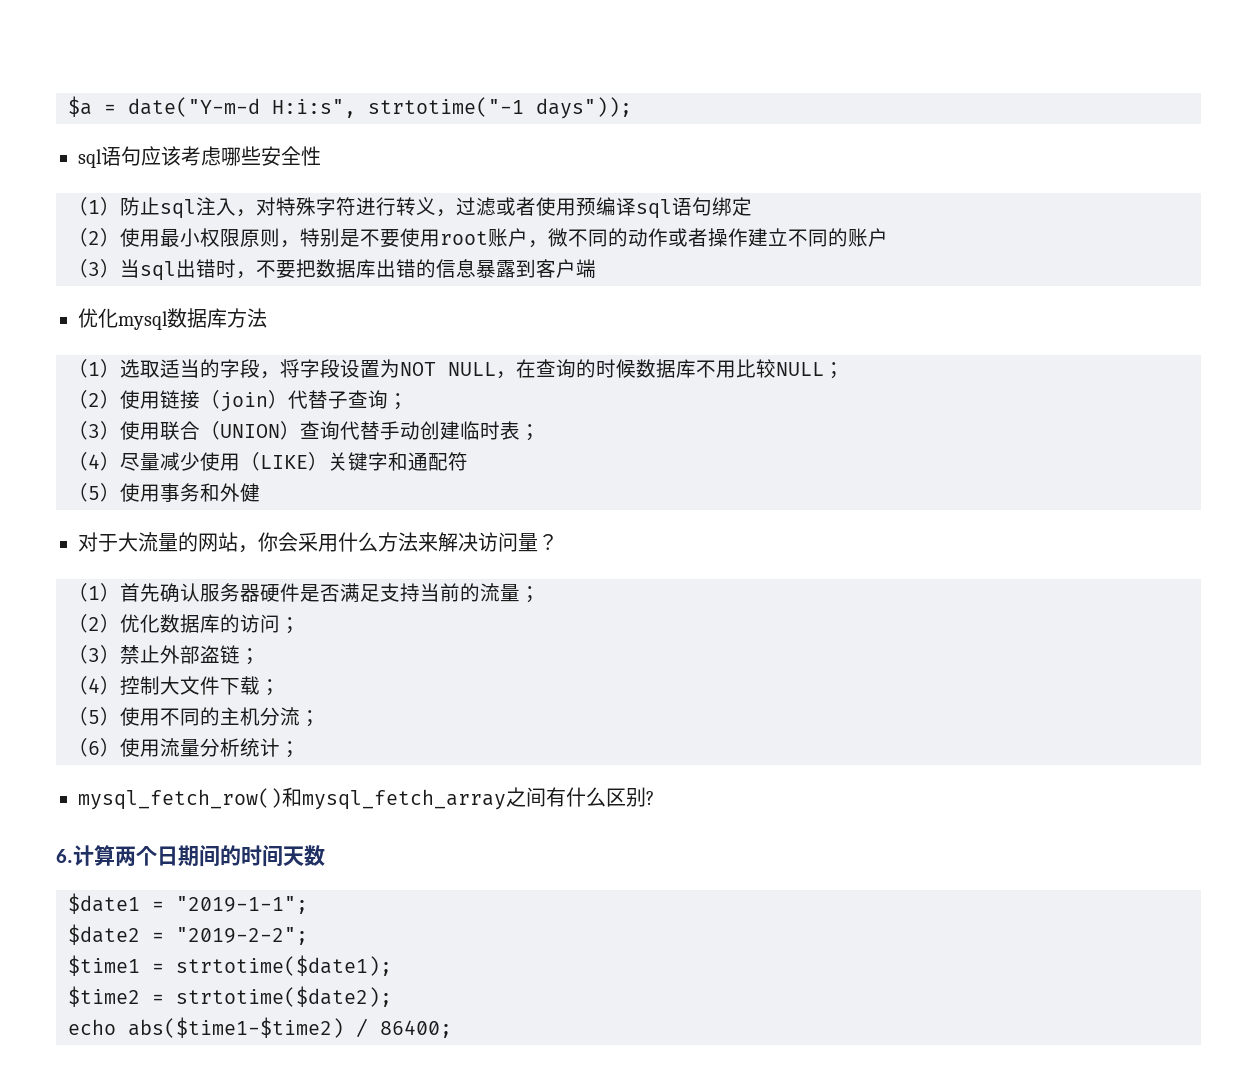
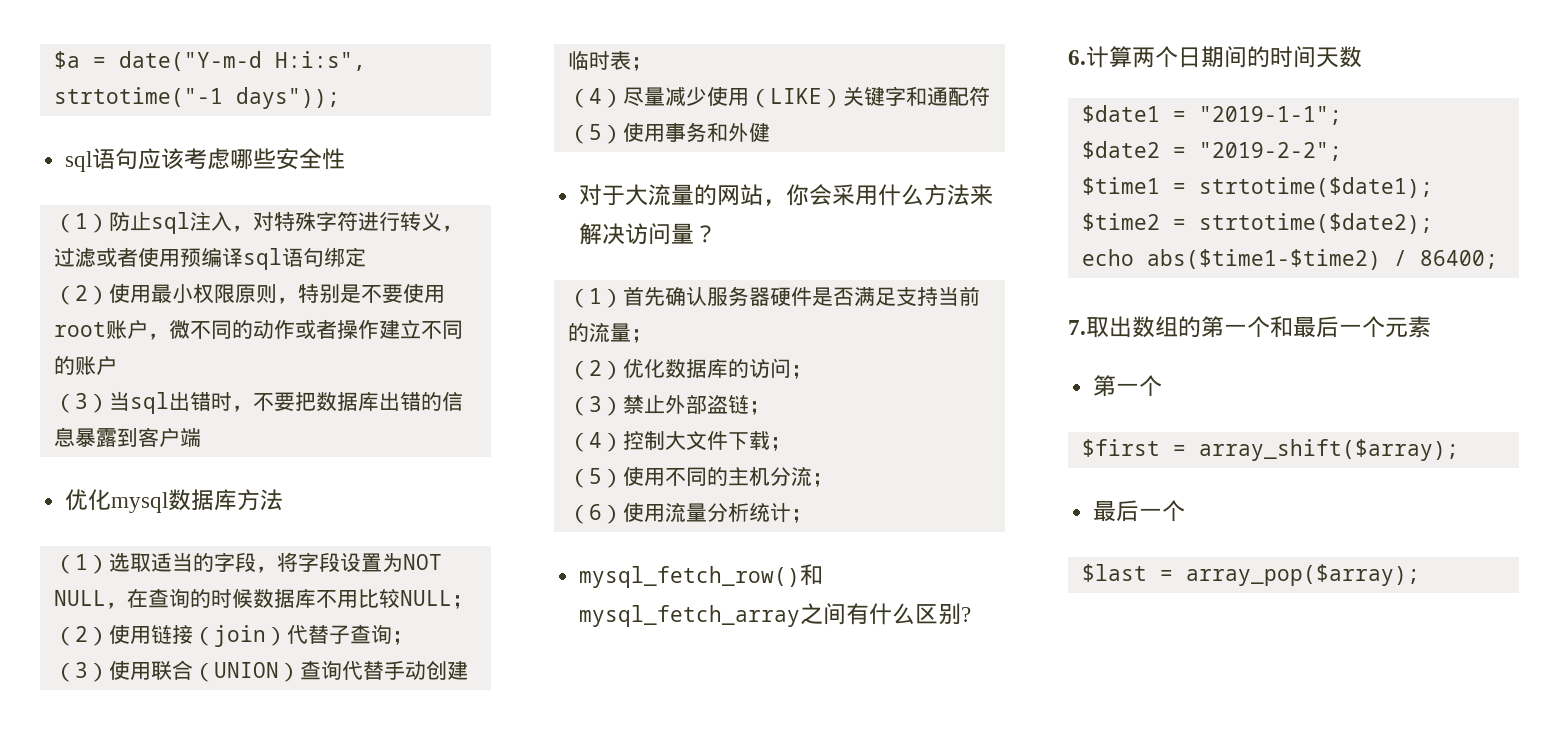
+ 7.取出数组的第一个和最后一个元素
+ 第一个
+ $first = array_shift($array);
+ 最后一个
+ $last = array_pop($array);

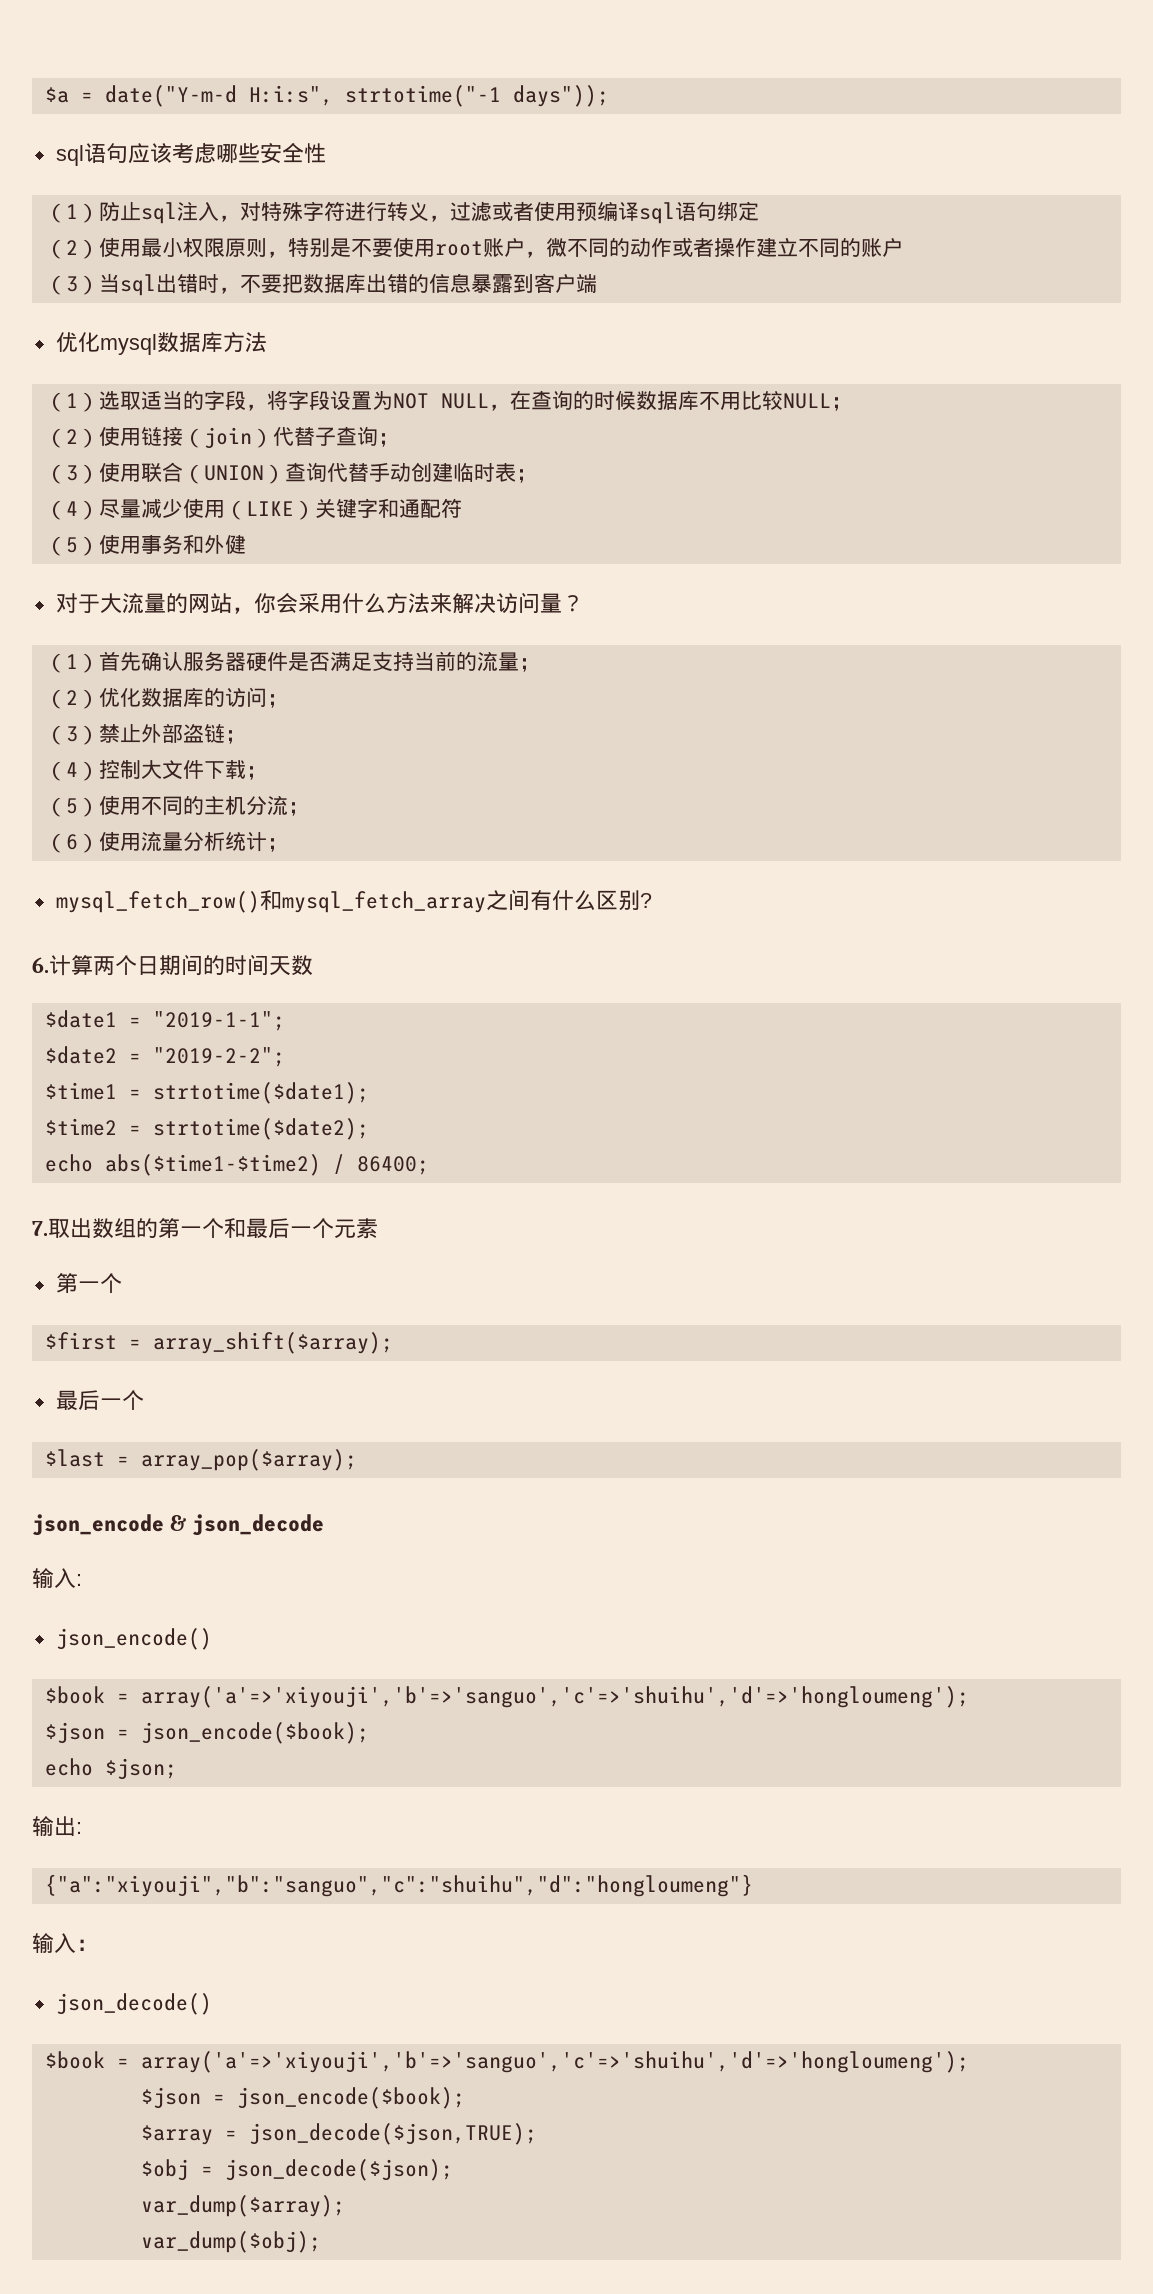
+ json_encode & json_decode
+ 输入:
+ json_encode()
+ $book = array('a'=>'xiyouji','b'=>'sanguo','c'=>'shuihu','d'=>'hongloumeng');
+ $json = json_encode($book);
+ echo $json;
+ 输出:
+ {"a":"xiyouji","b":"sanguo","c":"shuihu","d":"hongloumeng"}
+ 输入：
+ json_decode()
+ $book = array('a'=>'xiyouji','b'=>'sanguo','c'=>'shuihu','d'=>'hongloumeng');
+ $json = json_encode($book);
+ $array = json_decode($json,TRUE);
+ $obj = json_decode($json);
+ var_dump($array);
+ var_dump($obj);

